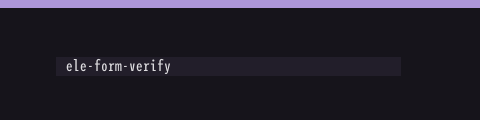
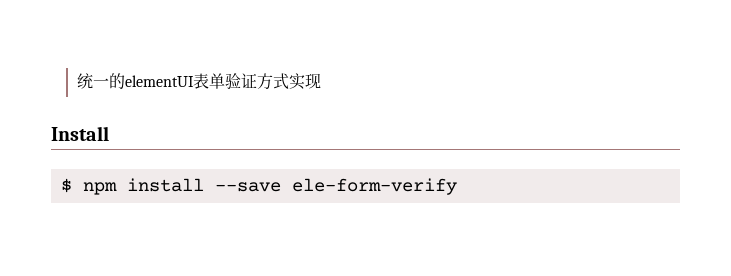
- ele-form-verify
+ 统一的elementUI表单验证方式实现
+ Install
+ $ npm install --save ele-form-verify

